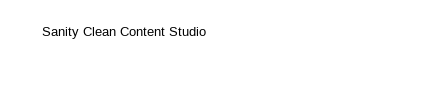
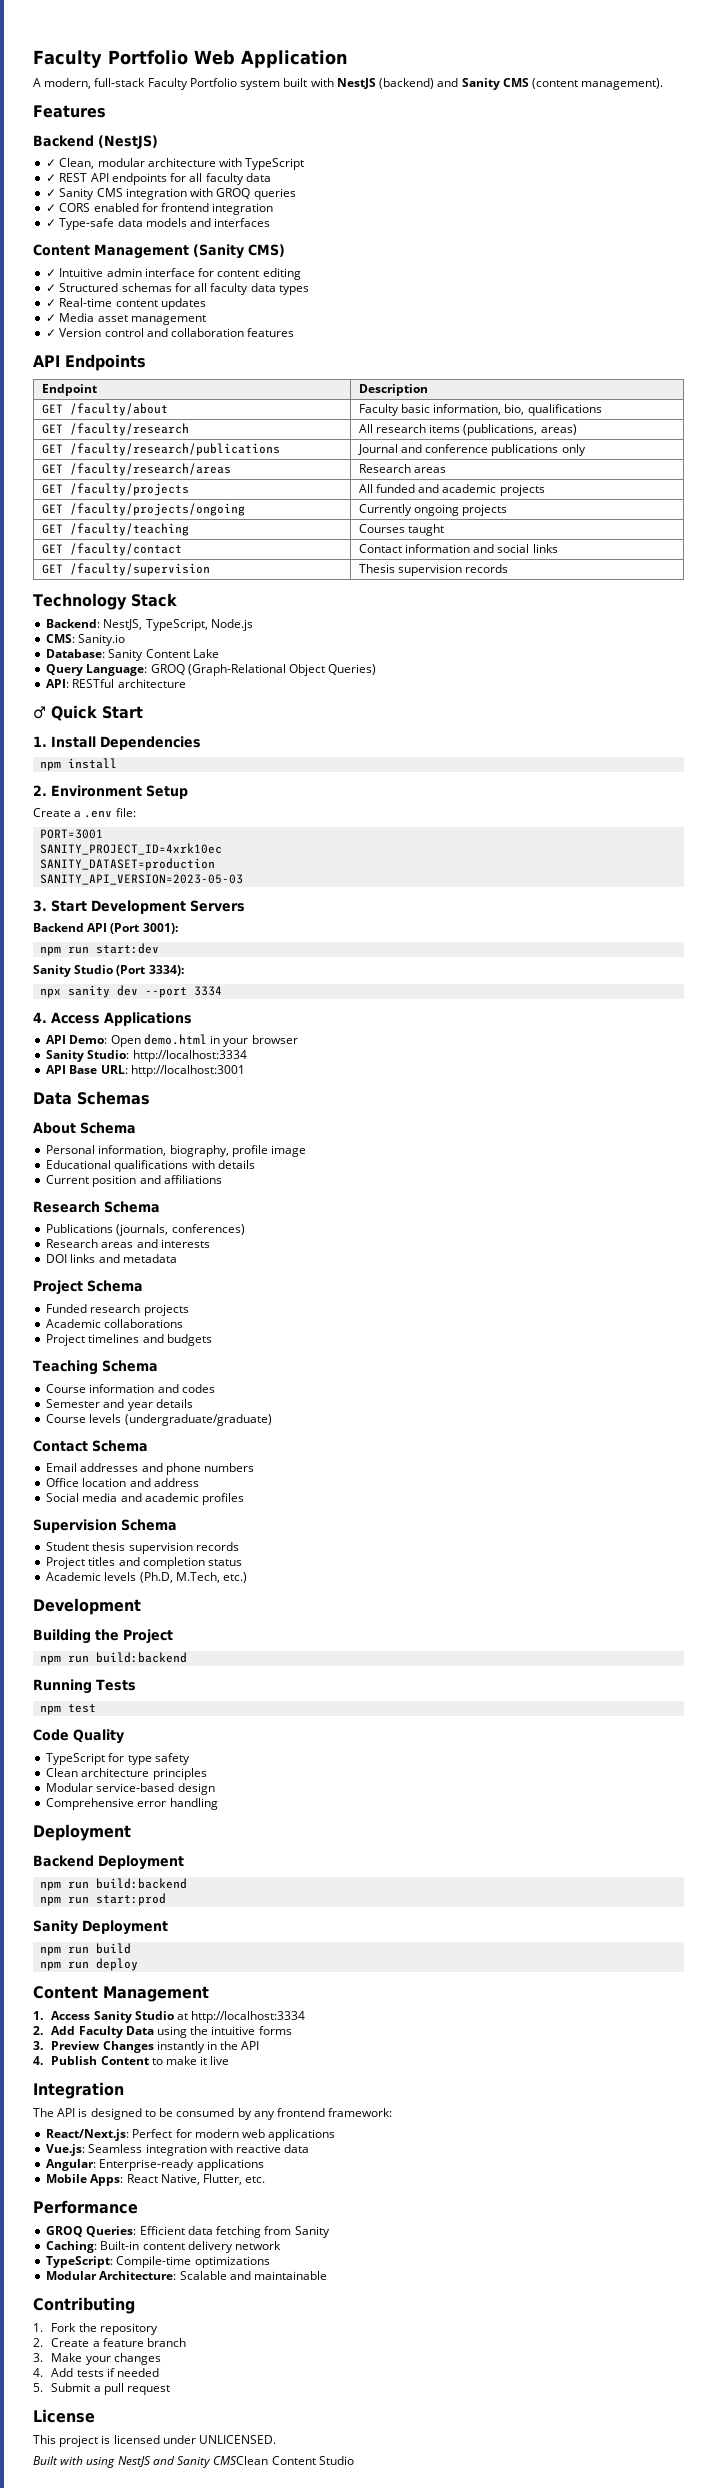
- Sanity Clean Content Studio
+ Faculty Portfolio Web Application
+ A modern, full-stack Faculty Portfolio system built with NestJS (backend) and Sanity CMS (content management).
+ Features
+ Backend (NestJS)
+ ✓ Clean, modular architecture with TypeScript
+ ✓ REST API endpoints for all faculty data
+ ✓ Sanity CMS integration with GROQ queries
+ ✓ CORS enabled for frontend integration
+ ✓ Type-safe data models and interfaces
+ Content Management (Sanity CMS)
+ ✓ Intuitive admin interface for content editing
+ ✓ Structured schemas for all faculty data types
+ ✓ Real-time content updates
+ ✓ Media asset management
+ ✓ Version control and collaboration features
+ API Endpoints
+ Endpoint | Description
+ GET /faculty/about | Faculty basic information, bio, qualifications
+ GET /faculty/research | All research items (publications, areas)
+ GET /faculty/research/publications | Journal and conference publications only
+ GET /faculty/research/areas | Research areas
+ GET /faculty/projects | All funded and academic projects
+ GET /faculty/projects/ongoing | Currently ongoing projects
+ GET /faculty/teaching | Courses taught
+ GET /faculty/contact | Contact information and social links
+ GET /faculty/supervision | Thesis supervision records
+ Technology Stack
+ Backend: NestJS, TypeScript, Node.js
+ CMS: Sanity.io
+ Database: Sanity Content Lake
+ Query Language: GROQ (Graph-Relational Object Queries)
+ API: RESTful architecture
+ ♂ Quick Start
+ 1. Install Dependencies
+ npm install
+ 2. Environment Setup
+ Create a .env file:
+ PORT=3001
+ SANITY_PROJECT_ID=4xrk10ec
+ SANITY_DATASET=production
+ SANITY_API_VERSION=2023-05-03
+ 3. Start Development Servers
+ Backend API (Port 3001):
+ npm run start:dev
+ Sanity Studio (Port 3334):
+ npx sanity dev --port 3334
+ 4. Access Applications
+ API Demo: Open demo.html in your browser
+ Sanity Studio: http://localhost:3334
+ API Base URL: http://localhost:3001
+ Data Schemas
+ About Schema
+ Personal information, biography, profile image
+ Educational qualifications with details
+ Current position and affiliations
+ Research Schema
+ Publications (journals, conferences)
+ Research areas and interests
+ DOI links and metadata
+ Project Schema
+ Funded research projects
+ Academic collaborations
+ Project timelines and budgets
+ Teaching Schema
+ Course information and codes
+ Semester and year details
+ Course levels (undergraduate/graduate)
+ Contact Schema
+ Email addresses and phone numbers
+ Office location and address
+ Social media and academic profiles
+ Supervision Schema
+ Student thesis supervision records
+ Project titles and completion status
+ Academic levels (Ph.D, M.Tech, etc.)
+ Development
+ Building the Project
+ npm run build:backend
+ Running Tests
+ npm test
+ Code Quality
+ TypeScript for type safety
+ Clean architecture principles
+ Modular service-based design
+ Comprehensive error handling
+ Deployment
+ Backend Deployment
+ npm run build:backend
+ npm run start:prod
+ Sanity Deployment
+ npm run build
+ npm run deploy
+ Content Management
+ 1. Access Sanity Studio at http://localhost:3334
+ 2. Add Faculty Data using the intuitive forms
+ 3. Preview Changes instantly in the API
+ 4. Publish Content to make it live
+ Integration
+ The API is designed to be consumed by any frontend framework:
+ React/Next.js: Perfect for modern web applications
+ Vue.js: Seamless integration with reactive data
+ Angular: Enterprise-ready applications
+ Mobile Apps: React Native, Flutter, etc.
+ Performance
+ GROQ Queries: Efficient data fetching from Sanity
+ Caching: Built-in content delivery network
+ TypeScript: Compile-time optimizations
+ Modular Architecture: Scalable and maintainable
+ Contributing
+ 1. Fork the repository
+ 2. Create a feature branch
+ 3. Make your changes
+ 4. Add tests if needed
+ 5. Submit a pull request
+ License
+ This project is licensed under UNLICENSED.
+ Built with using NestJS and Sanity CMSClean Content Studio

